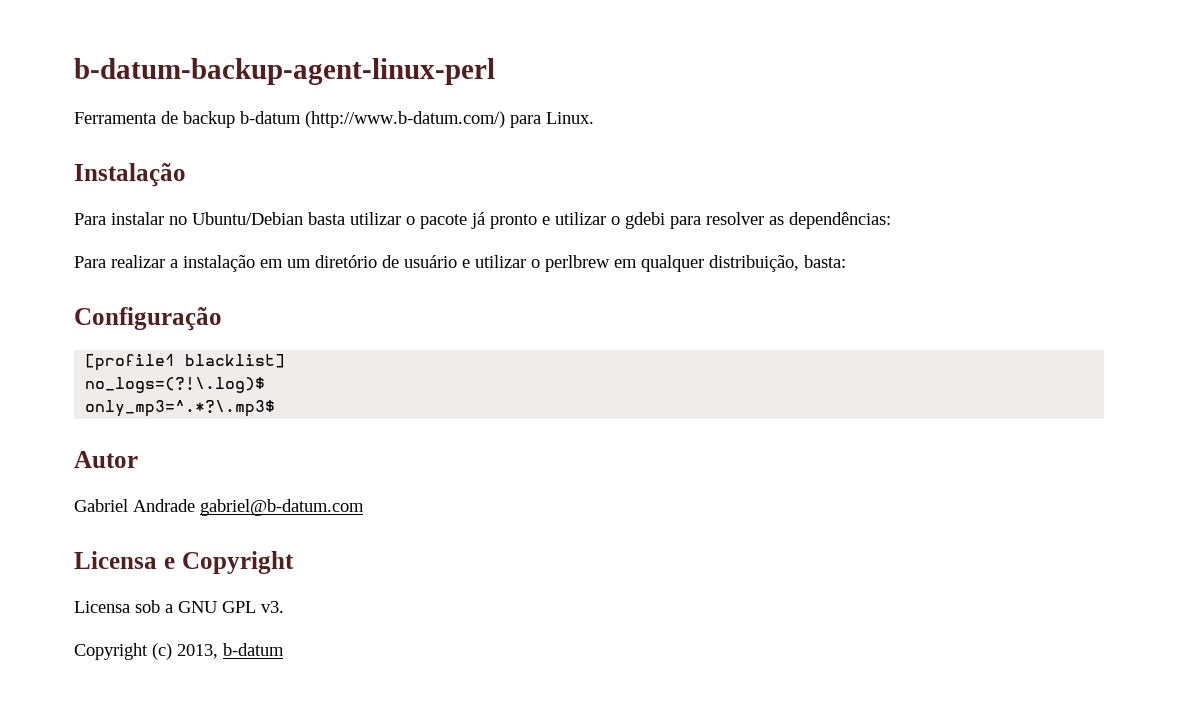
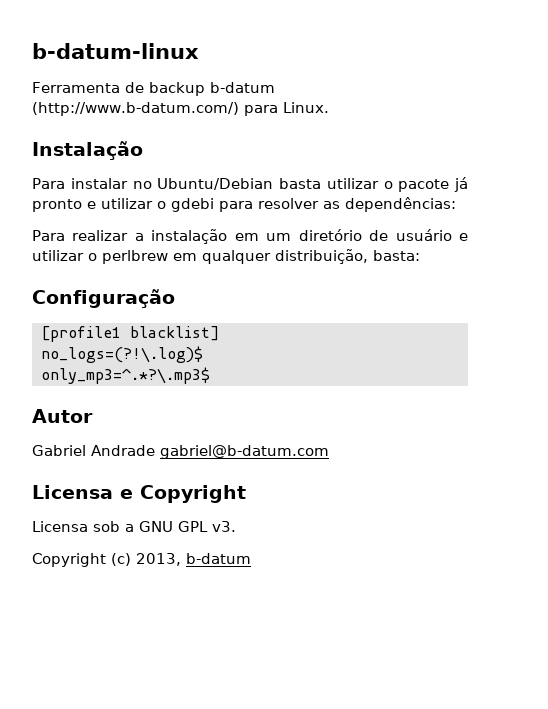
- b-datum-backup-agent-linux-perl
+ b-datum-linux

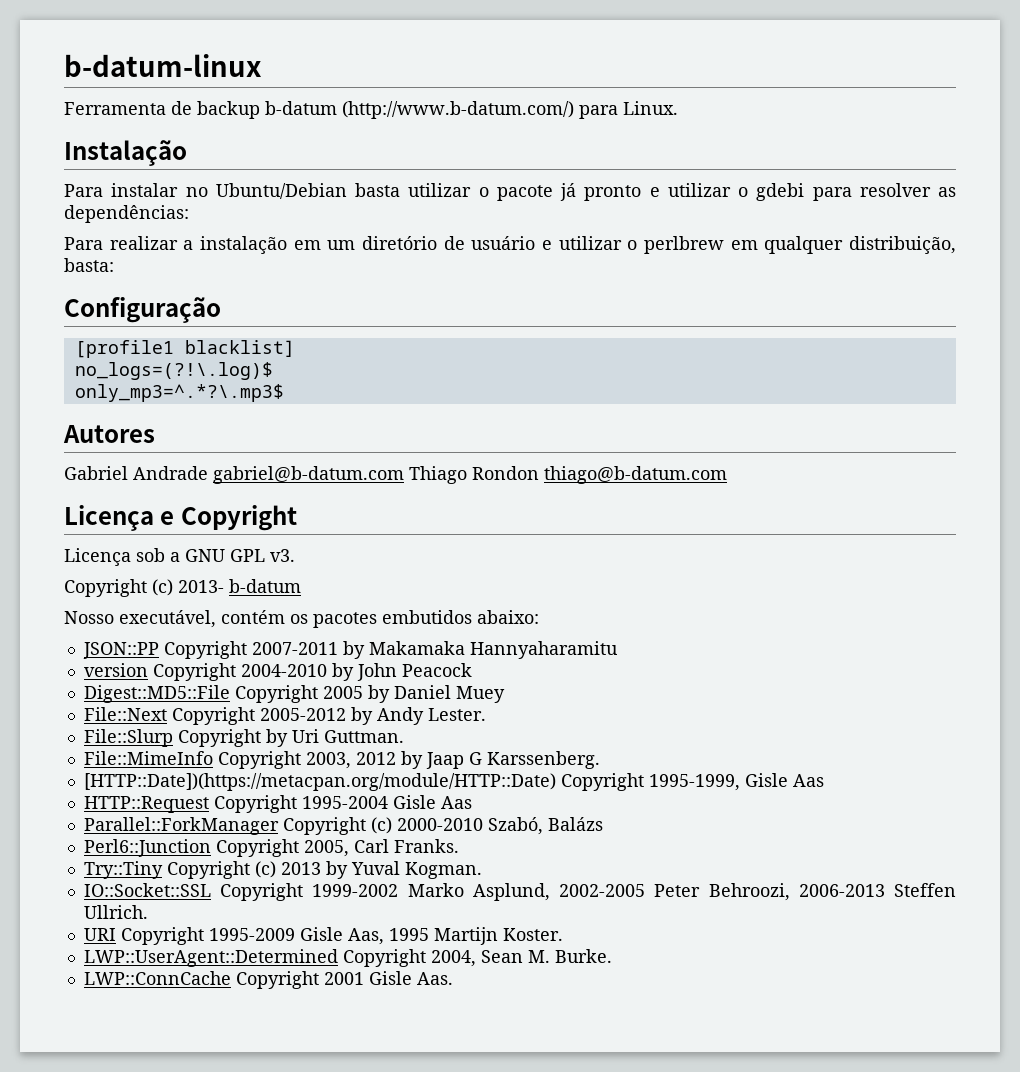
- Autor
+ Autores
- Gabriel Andrade gabriel@b-datum.com
- Licensa e Copyright
+ Gabriel Andrade gabriel@b-datum.com Thiago Rondon thiago@b-datum.com
+ Licença e Copyright
- Licensa sob a GNU GPL v3.
+ Licença sob a GNU GPL v3.
- Copyright (c) 2013, b-datum
+ Copyright (c) 2013- b-datum
+ Nosso executável, contém os pacotes embutidos abaixo:
+ JSON::PP Copyright 2007-2011 by Makamaka Hannyaharamitu
+ version Copyright 2004-2010 by John Peacock
+ Digest::MD5::File Copyright 2005 by Daniel Muey
+ File::Next Copyright 2005-2012 by Andy Lester.
+ File::Slurp Copyright by Uri Guttman.
+ File::MimeInfo Copyright 2003, 2012 by Jaap G Karssenberg.
+ [HTTP::Date])(https://metacpan.org/module/HTTP::Date) Copyright 1995-1999, Gisle Aas
+ HTTP::Request Copyright 1995-2004 Gisle Aas
+ Parallel::ForkManager Copyright (c) 2000-2010 Szabó, Balázs
+ Perl6::Junction Copyright 2005, Carl Franks.
+ Try::Tiny Copyright (c) 2013 by Yuval Kogman.
+ IO::Socket::SSL Copyright 1999-2002 Marko Asplund, 2002-2005 Peter Behroozi, 2006-2013 Steffen Ullrich.
+ URI Copyright 1995-2009 Gisle Aas, 1995 Martijn Koster.
+ LWP::UserAgent::Determined Copyright 2004, Sean M. Burke.
+ LWP::ConnCache Copyright 2001 Gisle Aas.

